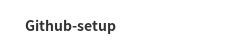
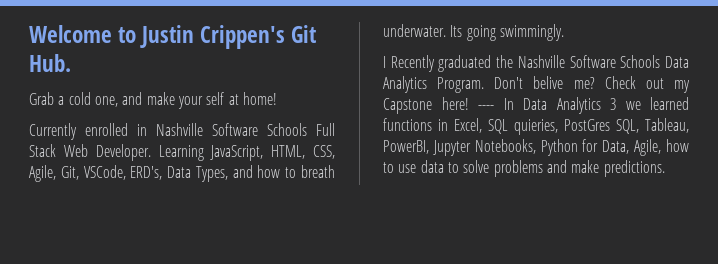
- Github-setup
+ Welcome to Justin Crippen's Git Hub.
+ Grab a cold one, and make your self at home!
+ Currently enrolled in Nashville Software Schools Full Stack Web Developer. Learning JavaScript, HTML, CSS, Agile, Git, VSCode, ERD's, Data Types, and how to breath underwater. Its going swimmingly.
+ I Recently graduated the Nashville Software Schools Data Analytics Program. Don't belive me? Check out my Capstone here! ---- In Data Analytics 3 we learned functions in Excel, SQL quieries, PostGres SQL, Tableau, PowerBI, Jupyter Notebooks, Python for Data, Agile, how to use data to solve problems and make predictions.

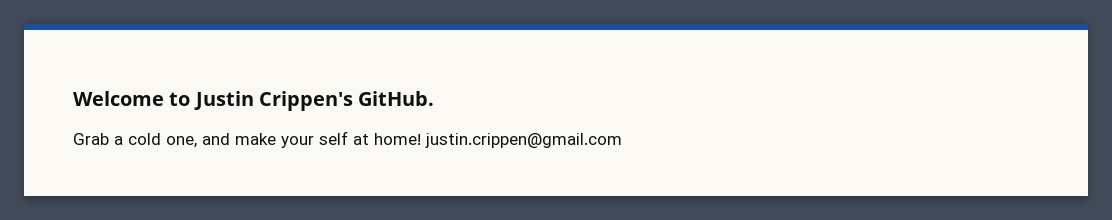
- Welcome to Justin Crippen's Git Hub.
+ Welcome to Justin Crippen's GitHub.
- Grab a cold one, and make your self at home!
- Currently enrolled in Nashville Software Schools Full Stack Web Developer. Learning JavaScript, HTML, CSS, Agile, Git, VSCode, ERD's, Data Types, and how to breath underwater. Its going swimmingly.
- I Recently graduated the Nashville Software Schools Data Analytics Program. Don't belive me? Check out my Capstone here! ---- In Data Analytics 3 we learned functions in Excel, SQL quieries, PostGres SQL, Tableau, PowerBI, Jupyter Notebooks, Python for Data, Agile, how to use data to solve problems and make predictions.
+ Grab a cold one, and make your self at home! justin.crippen@gmail.com

